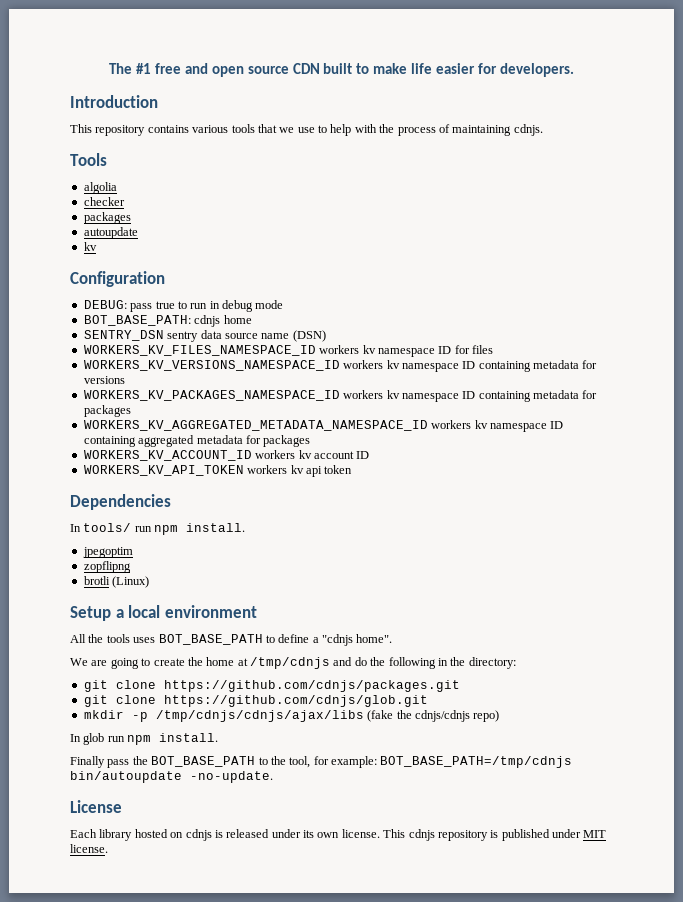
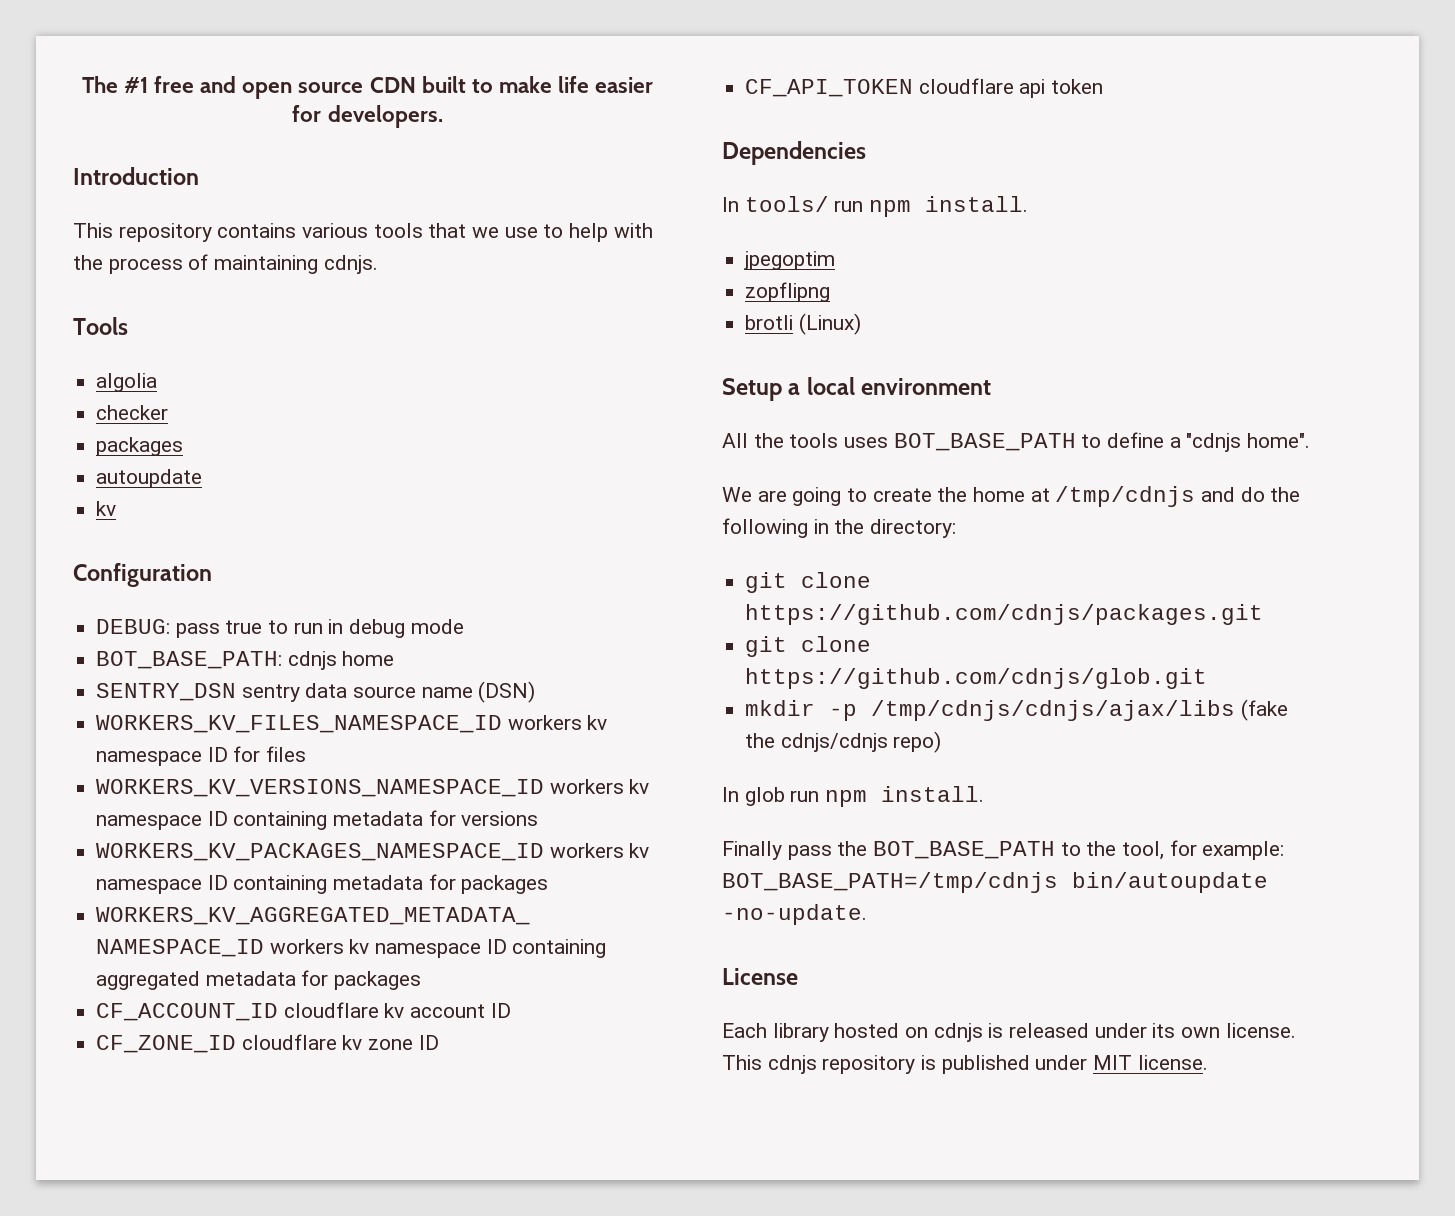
- WORKERS_KV_ACCOUNT_ID workers kv account ID
+ CF_ACCOUNT_ID cloudflare kv account ID
- WORKERS_KV_API_TOKEN workers kv api token
+ CF_ZONE_ID cloudflare kv zone ID
+ CF_API_TOKEN cloudflare api token

